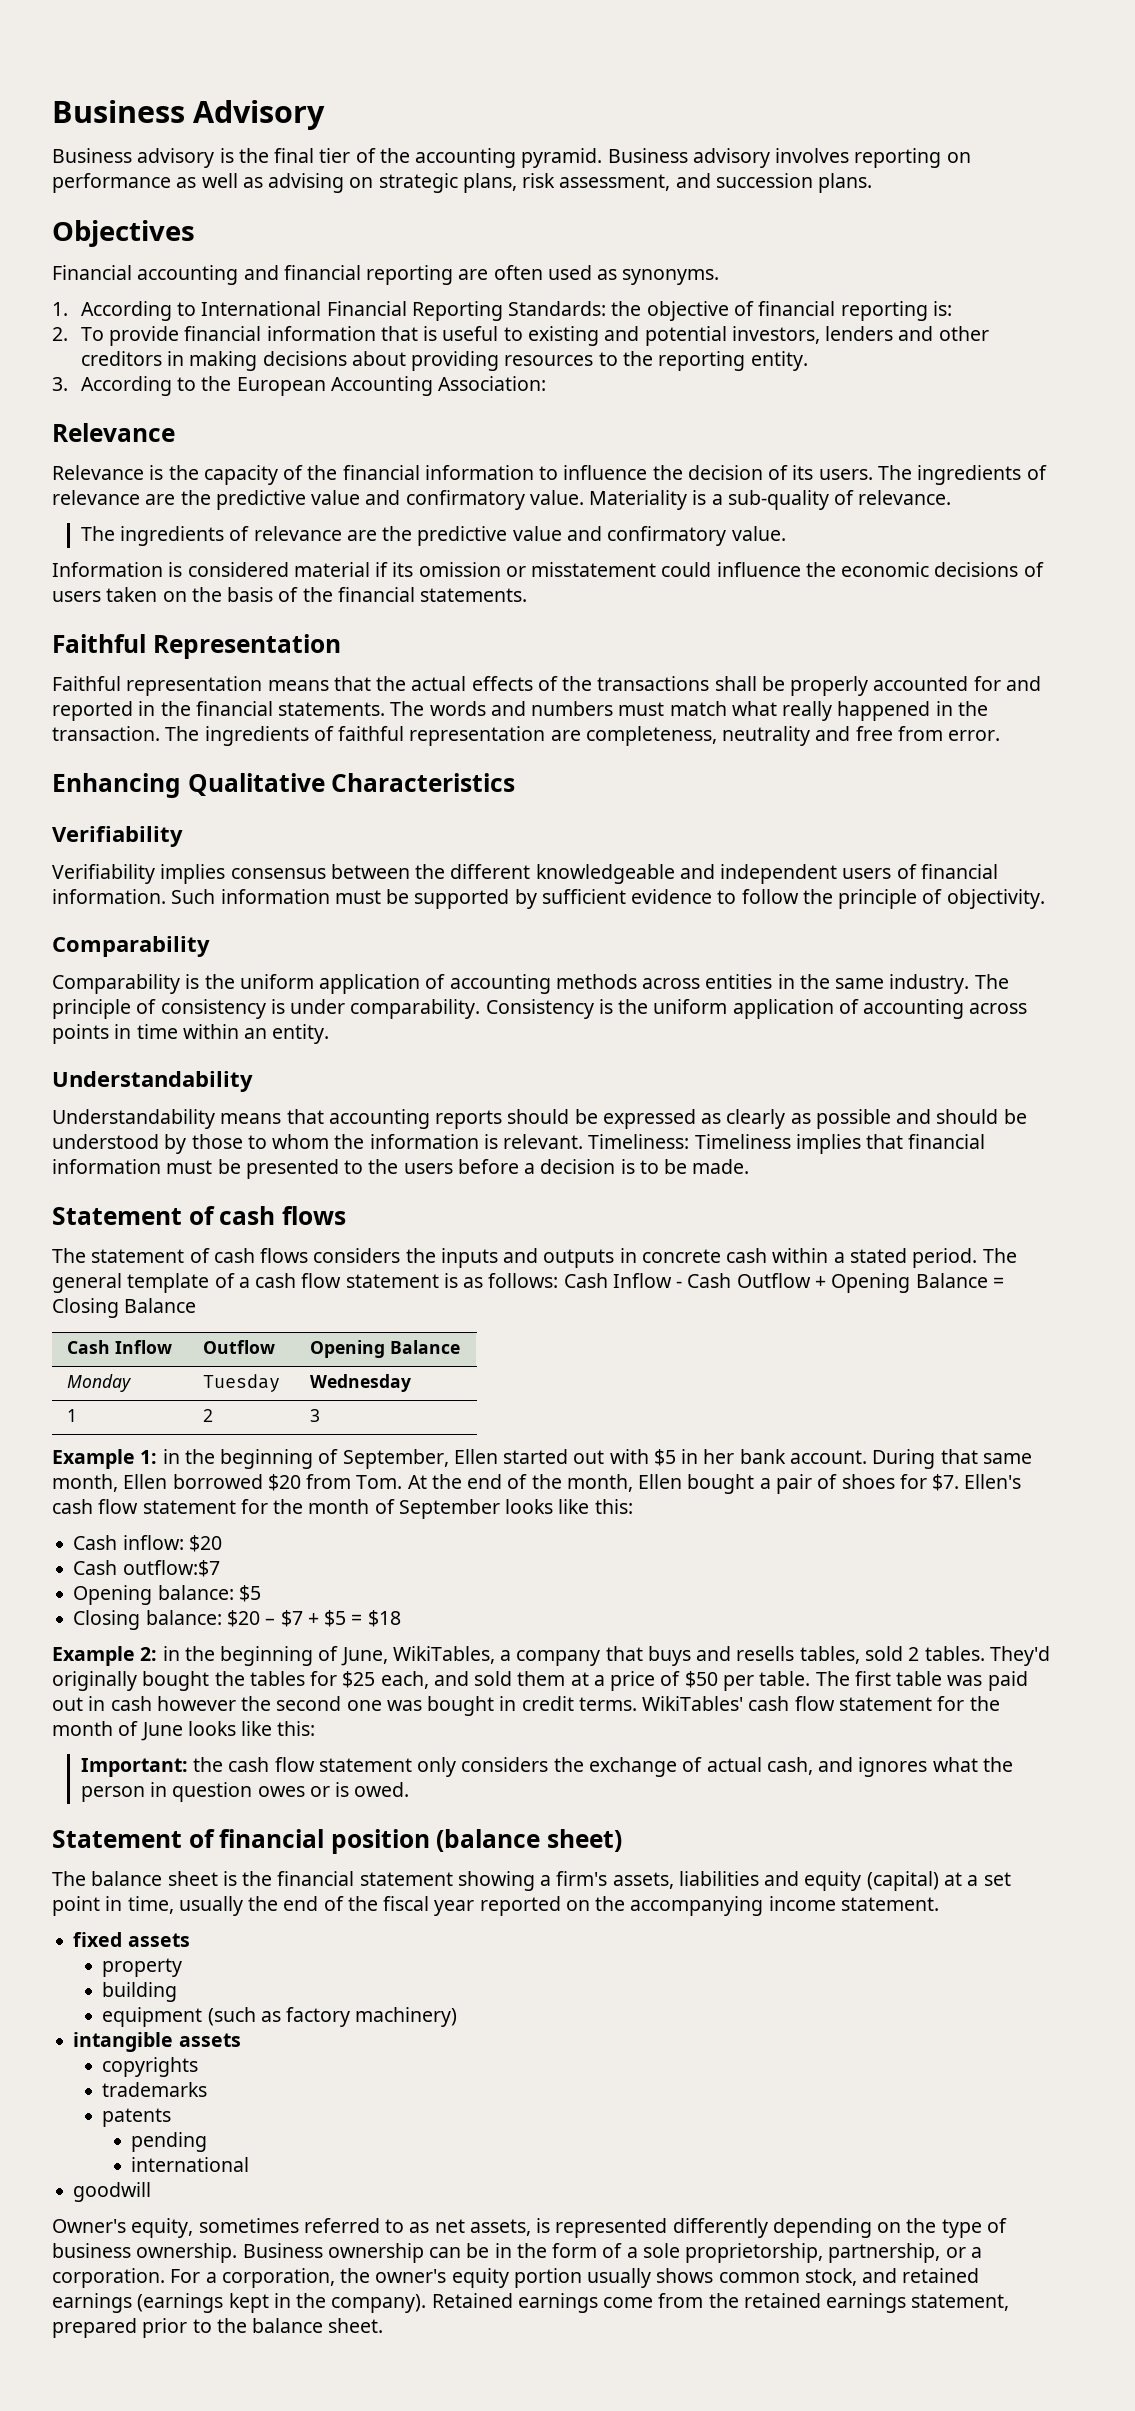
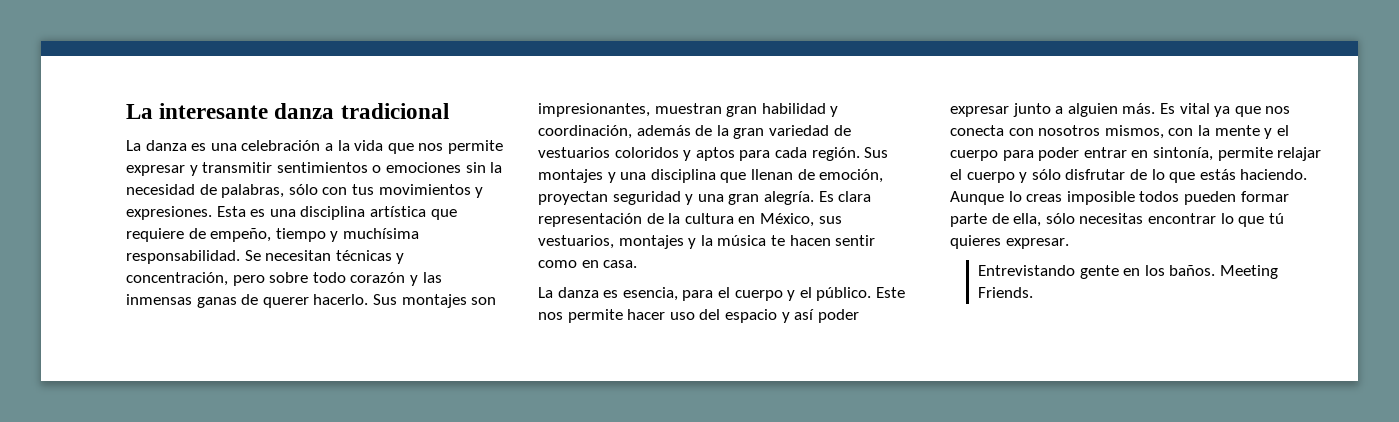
- Business Advisory
- Business advisory is the final tier of the accounting pyramid. Business advisory involves reporting on performance as well as advising on strategic plans, risk assessment, and succession plans.
- Objectives
- Financial accounting and financial reporting are often used as synonyms.
- 1. According to International Financial Reporting Standards: the objective of financial reporting is:
- 2. To provide financial information that is useful to existing and potential investors, lenders and other creditors in making decisions about providing resources to the reporting entity.
- 3. According to the European Accounting Association:
- Relevance
- Relevance is the capacity of the financial information to influence the decision of its users. The ingredients of relevance are the predictive value and confirmatory value. Materiality is a sub-quality of relevance.
- The ingredients of relevance are the predictive value and confirmatory value.
- Information is considered material if its omission or misstatement could influence the economic decisions of users taken on the basis of the financial statements.
- Faithful Representation
- Faithful representation means that the actual effects of the transactions shall be properly accounted for and reported in the financial statements. The words and numbers must match what really happened in the transaction. The ingredients of faithful representation are completeness, neutrality and free from error.
- Enhancing Qualitative Characteristics
- Verifiability
- Verifiability implies consensus between the different knowledgeable and independent users of financial information. Such information must be supported by sufficient evidence to follow the principle of objectivity.
- Comparability
- Comparability is the uniform application of accounting methods across entities in the same industry. The principle of consistency is under comparability. Consistency is the uniform application of accounting across points in time within an entity.
- Understandability
- Understandability means that accounting reports should be expressed as clearly as possible and should be understood by those to whom the information is relevant. Timeliness: Timeliness implies that financial information must be presented to the users before a decision is to be made.
- Statement of cash flows
- The statement of cash flows considers the inputs and outputs in concrete cash within a stated period. The general template of a cash flow statement is as follows: Cash Inflow - Cash Outflow + Opening Balance = Closing Balance
- Cash Inflow | Outflow | Opening Balance
- Monday | Tuesday | Wednesday
- 1 | 2 | 3
- Example 1: in the beginning of September, Ellen started out with $5 in her bank account. During that same month, Ellen borrowed $20 from Tom. At the end of the month, Ellen bought a pair of shoes for $7. Ellen's cash flow statement for the month of September looks like this:
- Cash inflow: $20
- Cash outflow:$7
- Opening balance: $5
- Closing balance: $20 – $7 + $5 = $18
- Example 2: in the beginning of June, WikiTables, a company that buys and resells tables, sold 2 tables. They'd originally bought the tables for $25 each, and sold them at a price of $50 per table. The first table was paid out in cash however the second one was bought in credit terms. WikiTables' cash flow statement for the month of June looks like this:
- Important: the cash flow statement only considers the exchange of actual cash, and ignores what the person in question owes or is owed.
- Statement of financial position (balance sheet)
- The balance sheet is the financial statement showing a firm's assets, liabilities and equity (capital) at a set point in time, usually the end of the fiscal year reported on the accompanying income statement.
- fixed assets
- property
- building
- equipment (such as factory machinery)
- intangible assets
- copyrights
- trademarks
- patents
- pending
- international
- goodwill
- Owner's equity, sometimes referred to as net assets, is represented differently depending on the type of business ownership. Business ownership can be in the form of a sole proprietorship, partnership, or a corporation. For a corporation, the owner's equity portion usually shows common stock, and retained earnings (earnings kept in the company). Retained earnings come from the retained earnings statement, prepared prior to the balance sheet.
+ La interesante danza tradicional
+ La danza es una celebración a la vida que nos permite expresar y transmitir sentimientos o emociones sin la necesidad de palabras, sólo con tus movimientos y expresiones. Esta es una disciplina artística que requiere de empeño, tiempo y muchísima responsabilidad. Se necesitan técnicas y concentración, pero sobre todo corazón y las inmensas ganas de querer hacerlo. Sus montajes son impresionantes, muestran gran habilidad y coordinación, además de la gran variedad de vestuarios coloridos y aptos para cada región. Sus montajes y una disciplina que llenan de emoción, proyectan seguridad y una gran alegría. Es clara representación de la cultura en México, sus vestuarios, montajes y la música te hacen sentir como en casa.
+ La danza es esencia, para el cuerpo y el público. Este nos permite hacer uso del espacio y así poder expresar junto a alguien más. Es vital ya que nos conecta con nosotros mismos, con la mente y el cuerpo para poder entrar en sintonía, permite relajar el cuerpo y sólo disfrutar de lo que estás haciendo. Aunque lo creas imposible todos pueden formar parte de ella, sólo necesitas encontrar lo que tú quieres expresar.
+ Entrevistando gente en los baños. Meeting Friends.

